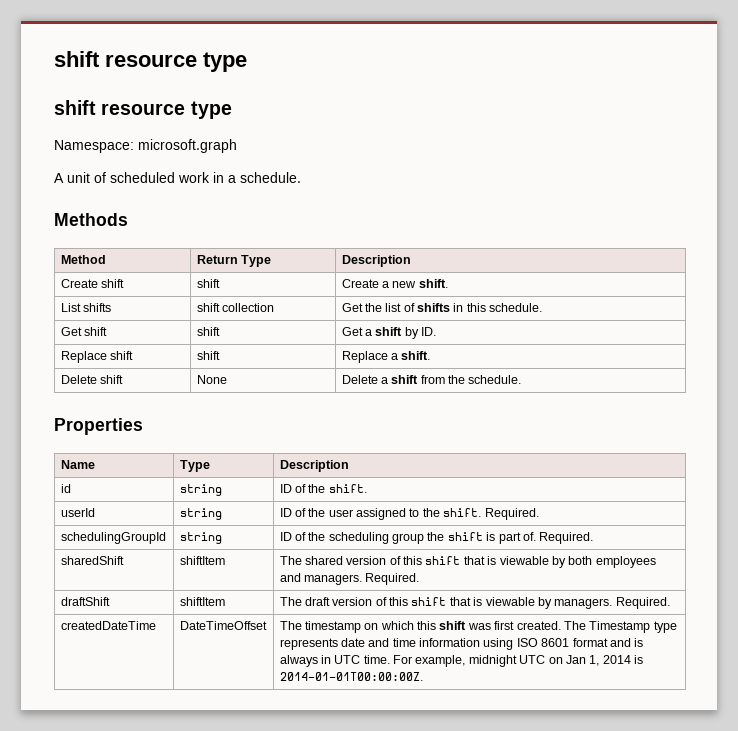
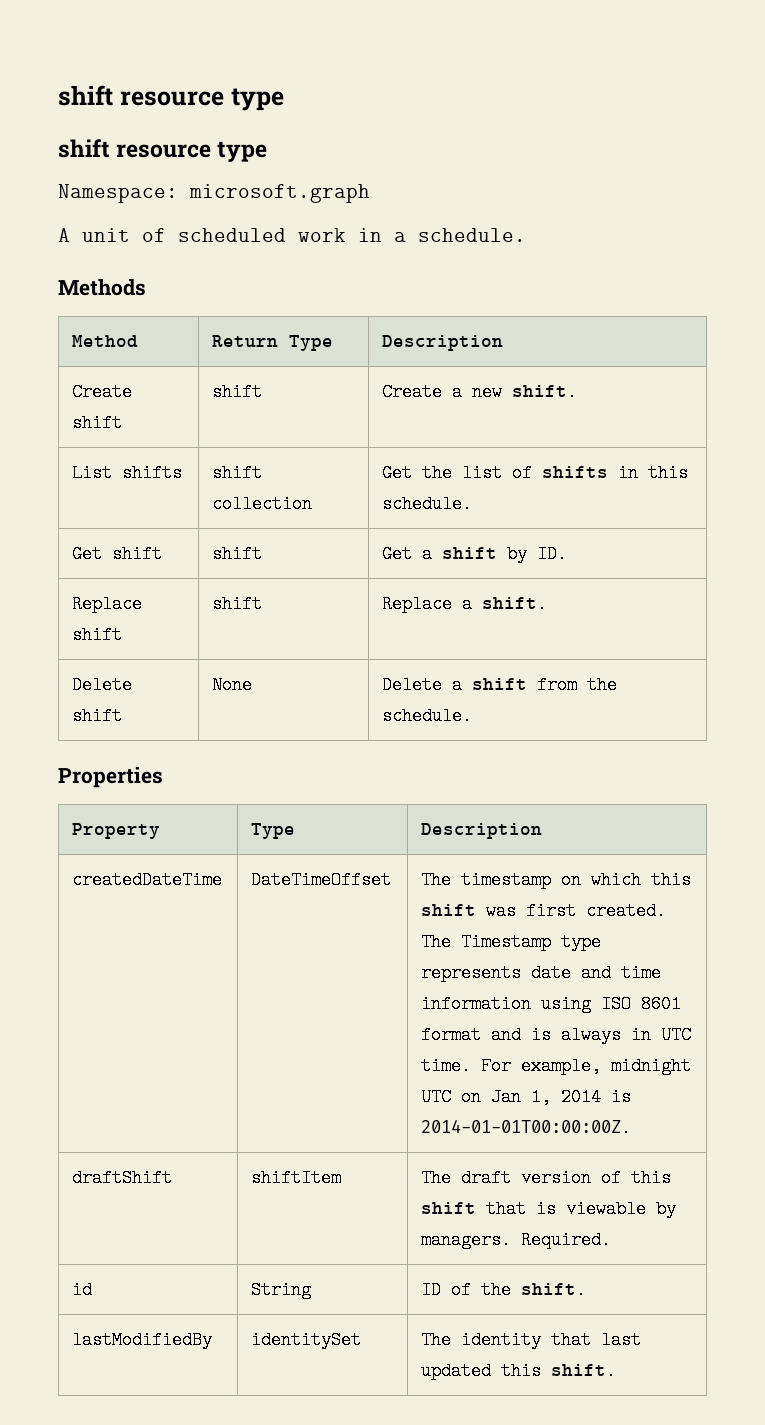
- Name | Type | Description
- id | string | ID of the shift.
- userId | string | ID of the user assigned to the shift. Required.
- schedulingGroupId | string | ID of the scheduling group the shift is part of. Required.
- sharedShift | shiftItem | The shared version of this shift that is viewable by both employees and managers. Required.
- draftShift | shiftItem | The draft version of this shift that is viewable by managers. Required.
+ Property | Type | Description
+ draftShift | shiftItem | The draft version of this shift that is viewable by managers. Required.
+ id | String | ID of the shift.
+ lastModifiedBy | identitySet | The identity that last updated this shift.

